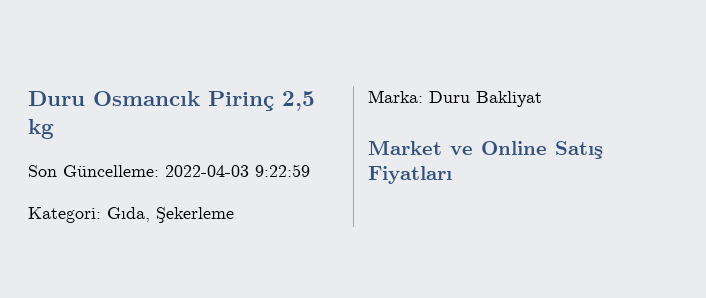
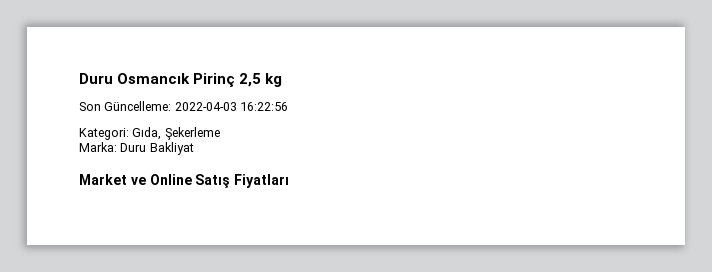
- Son Güncelleme: 2022-04-03 9:22:59
+ Son Güncelleme: 2022-04-03 16:22:56

